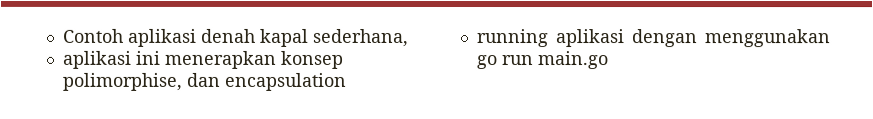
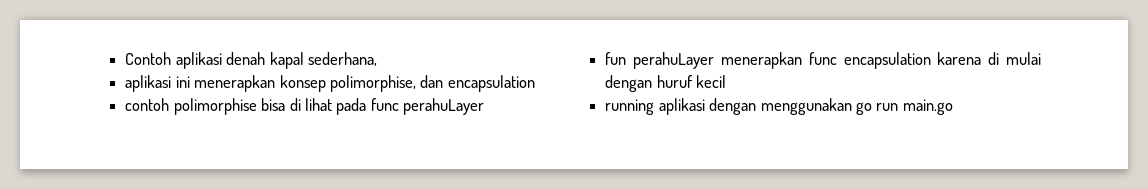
+ contoh polimorphise bisa di lihat pada func perahuLayer
+ fun perahuLayer menerapkan func encapsulation karena di mulai dengan huruf kecil

